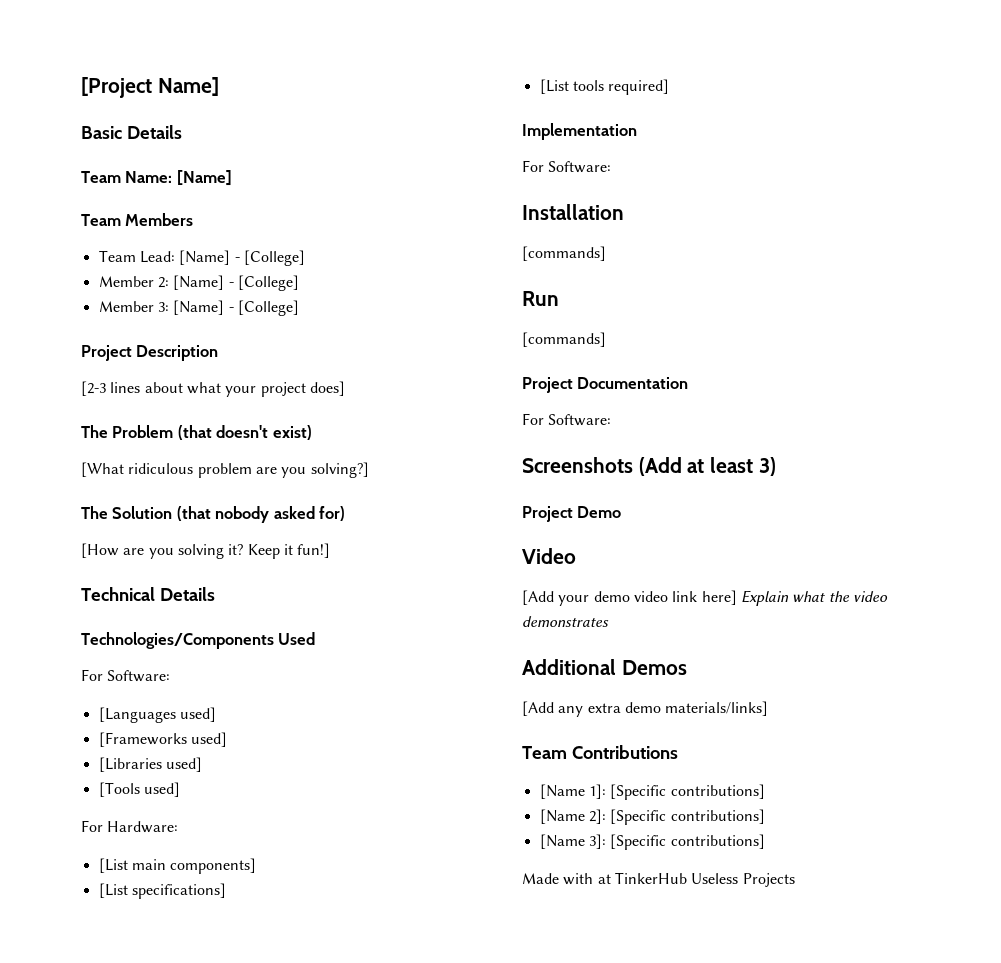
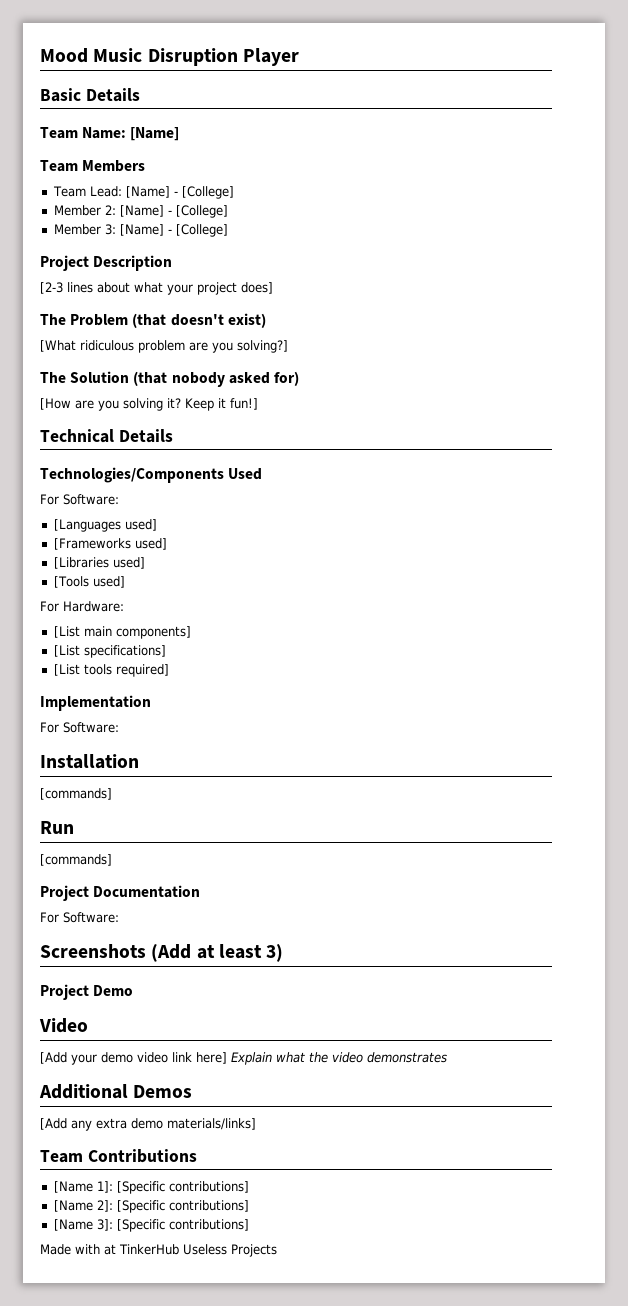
- [Project Name]
+ Mood Music Disruption Player

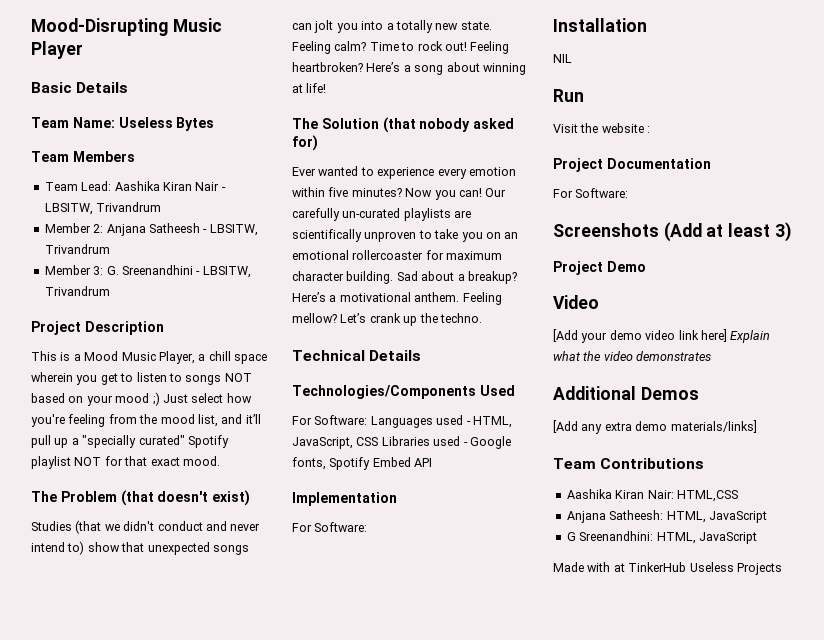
- Mood Music Disruption Player
+ Mood-Disrupting Music Player
- Team Name: [Name]
+ Team Name: Useless Bytes
- Team Lead: [Name] - [College]
- Member 2: [Name] - [College]
- Member 3: [Name] - [College]
+ Team Lead: Aashika Kiran Nair - LBSITW, Trivandrum
+ Member 2: Anjana Satheesh - LBSITW, Trivandrum
+ Member 3: G. Sreenandhini - LBSITW, Trivandrum
  Project Description
- [2-3 lines about what your project does]
+ This is a Mood Music Player, a chill space wherein you get to listen to songs NOT based on your mood ;) Just select how you're feeling from the mood list, and it’ll pull up a "specially curated" Spotify playlist NOT for that exact mood.
- [What ridiculous problem are you solving?]
+ Studies (that we didn't conduct and never intend to) show that unexpected songs can jolt you into a totally new state. Feeling calm? Time to rock out! Feeling heartbroken? Here’s a song about winning at life!
- [How are you solving it? Keep it fun!]
+ Ever wanted to experience every emotion within five minutes? Now you can! Our carefully un-curated playlists are scientifically unproven to take you on an emotional rollercoaster for maximum character building. Sad about a breakup? Here’s a motivational anthem. Feeling mellow? Let’s crank up the techno.
  Technologies/Components Used
- For Software:
- [Languages used]
- [Frameworks used]
- [Libraries used]
- [Tools used]
- For Hardware:
- [List main components]
- [List specifications]
- [List tools required]
+ For Software: Languages used - HTML, JavaScript, CSS Libraries used - Google fonts, Spotify Embed API
  Installation
- [commands]
+ NIL
  Run
- [commands]
+ Visit the website :
- [Name 1]: [Specific contributions]
- [Name 2]: [Specific contributions]
- [Name 3]: [Specific contributions]
+ Aashika Kiran Nair: HTML,CSS
+ Anjana Satheesh: HTML, JavaScript
+ G Sreenandhini: HTML, JavaScript

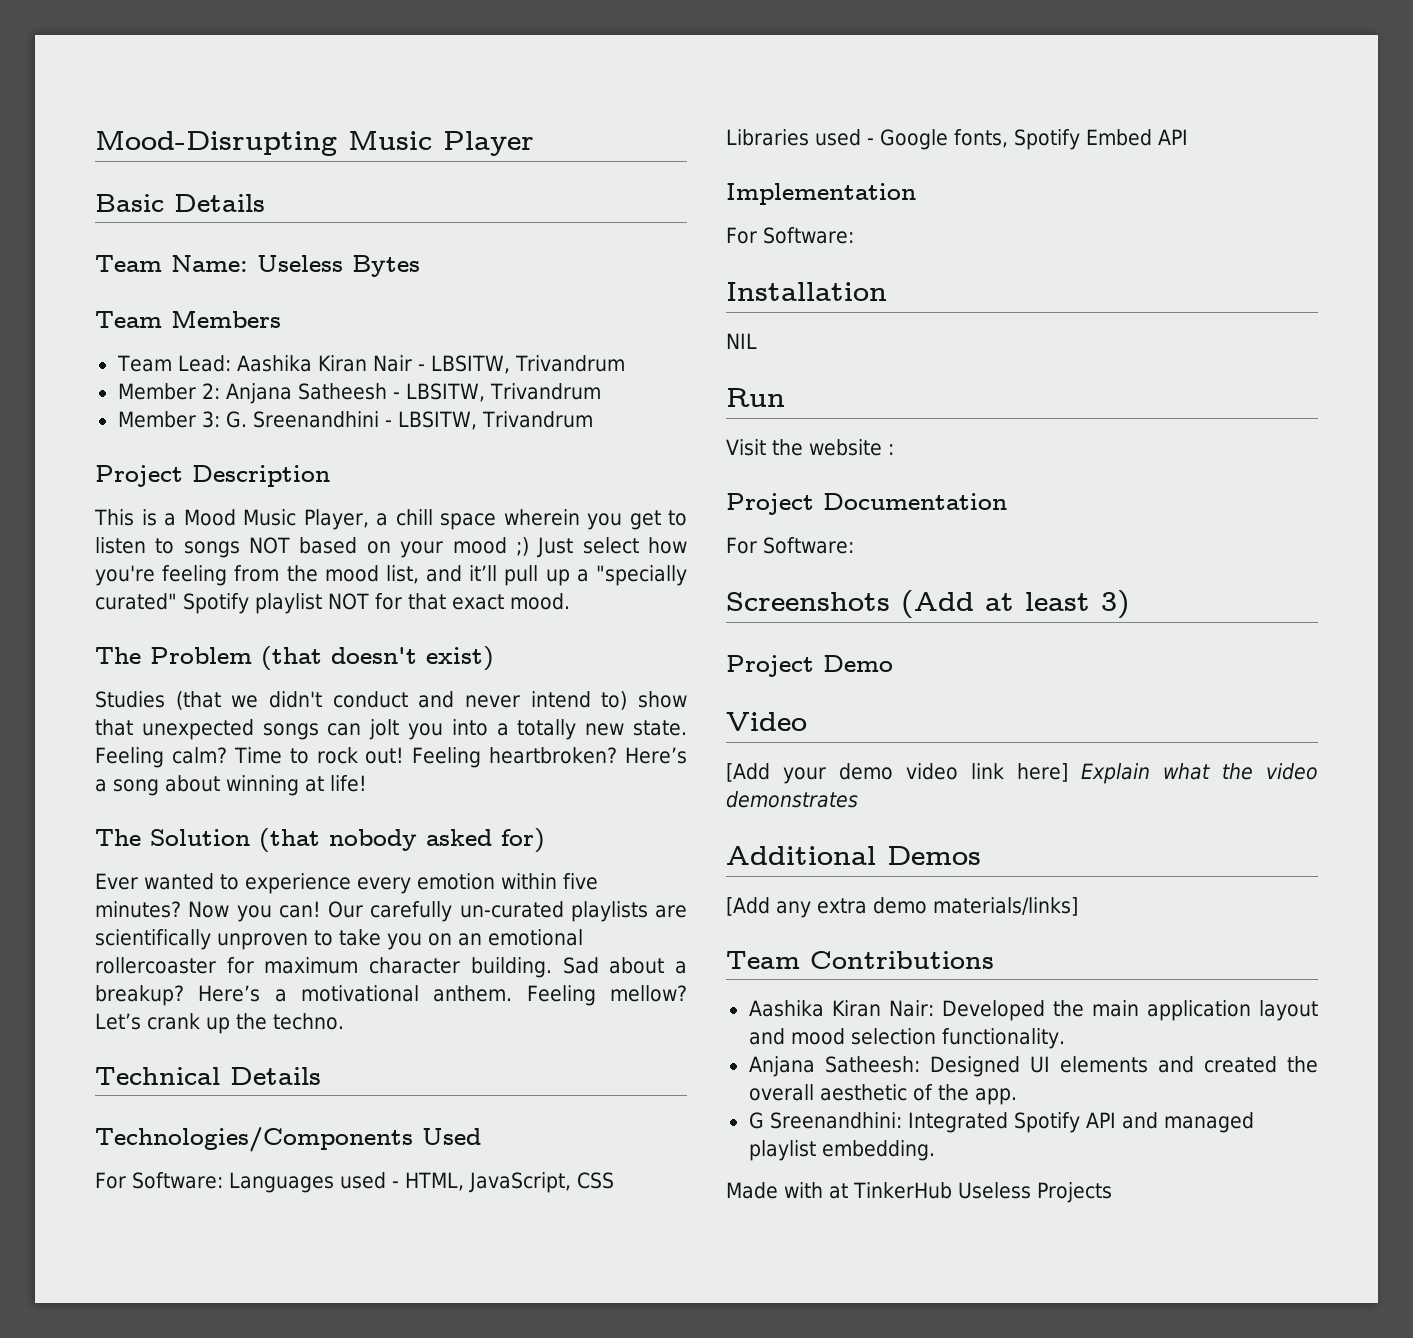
- Aashika Kiran Nair: HTML,CSS
- Anjana Satheesh: HTML, JavaScript
- G Sreenandhini: HTML, JavaScript
+ Aashika Kiran Nair: Developed the main application layout and mood selection functionality.
+ Anjana Satheesh: Designed UI elements and created the overall aesthetic of the app.
+ G Sreenandhini: Integrated Spotify API and managed playlist embedding.

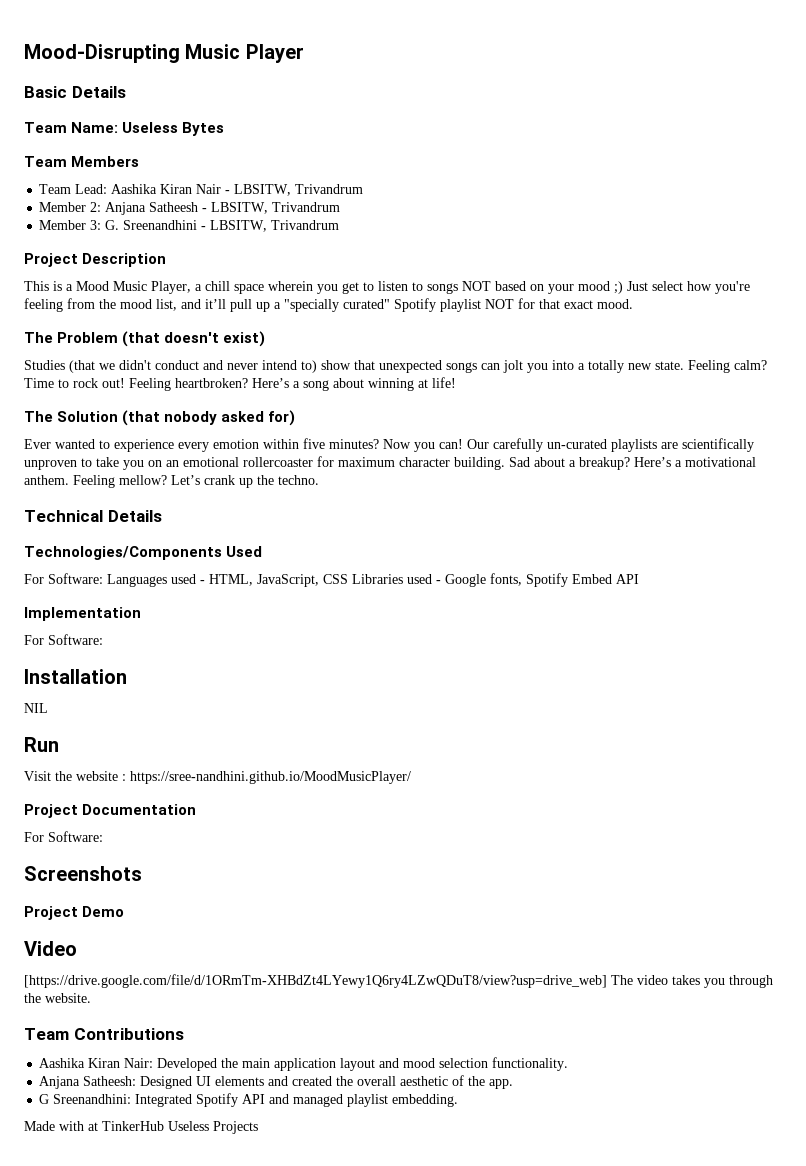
- Visit the website :
+ Visit the website : https://sree-nandhini.github.io/MoodMusicPlayer/
- Screenshots (Add at least 3)
+ Screenshots
- [Add your demo video link here] Explain what the video demonstrates
- Additional Demos
- [Add any extra demo materials/links]
+ [https://drive.google.com/file/d/1ORmTm-XHBdZt4LYewy1Q6ry4LZwQDuT8/view?usp=drive_web] The video takes you through the website.

